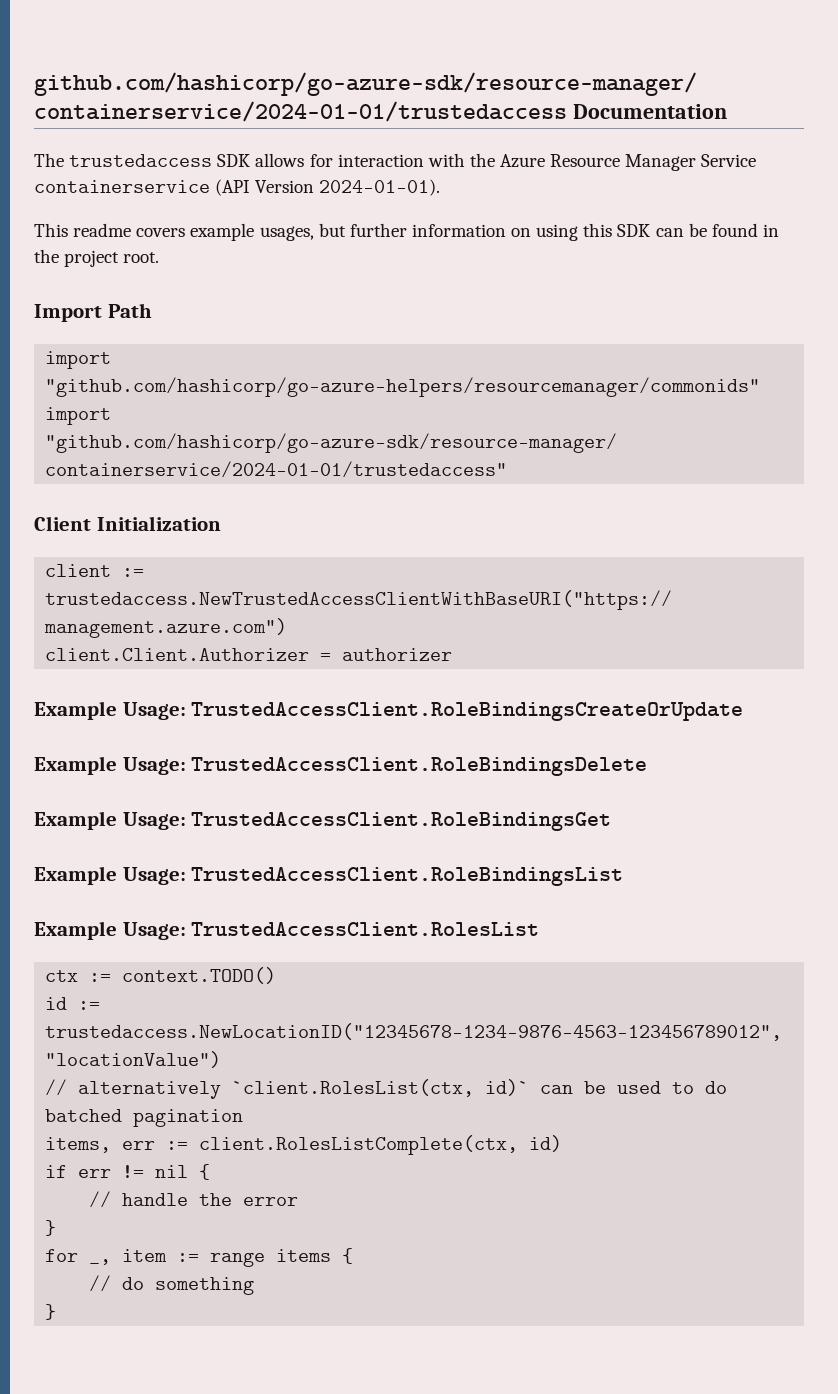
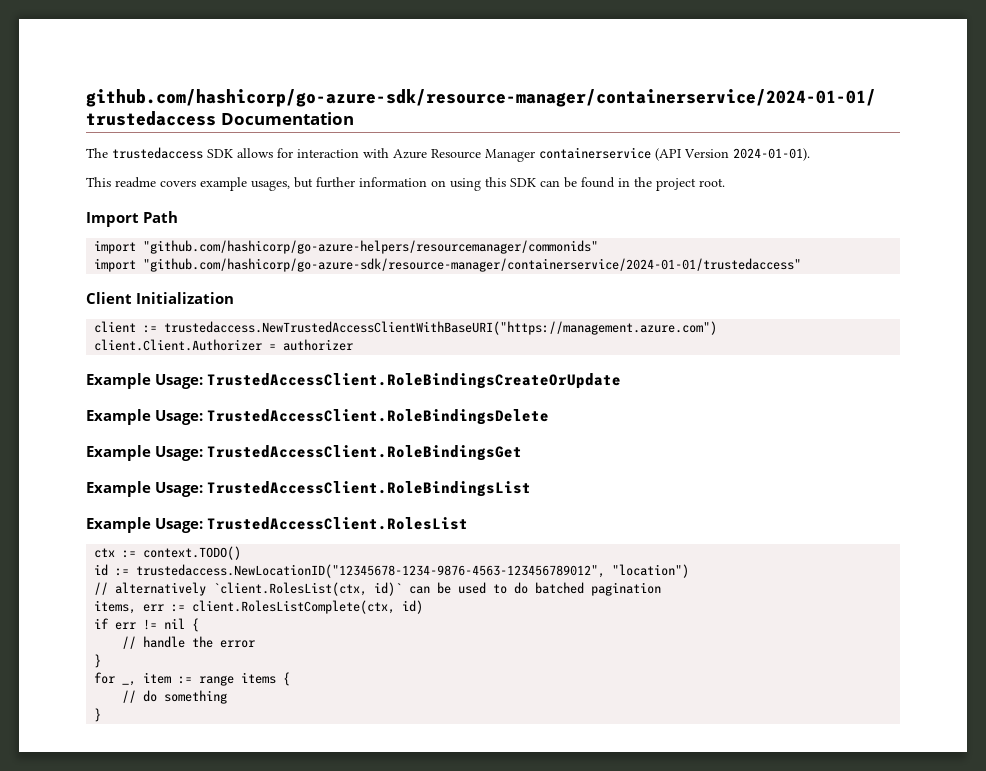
- The trustedaccess SDK allows for interaction with the Azure Resource Manager Service containerservice (API Version 2024-01-01).
+ The trustedaccess SDK allows for interaction with Azure Resource Manager containerservice (API Version 2024-01-01).
- id := trustedaccess.NewLocationID("12345678-1234-9876-4563-123456789012", "locationValue")
+ id := trustedaccess.NewLocationID("12345678-1234-9876-4563-123456789012", "location")

